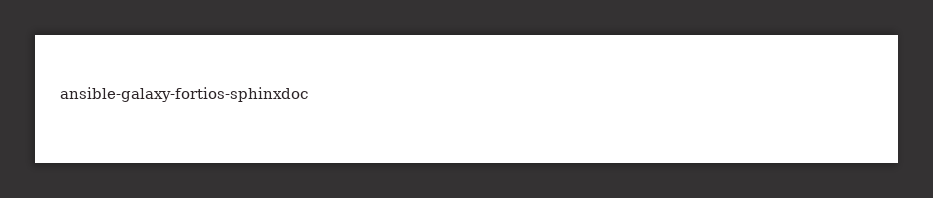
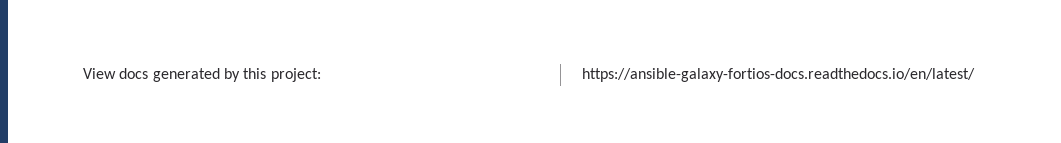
- ansible-galaxy-fortios-sphinxdoc
+ View docs generated by this project: https://ansible-galaxy-fortios-docs.readthedocs.io/en/latest/

